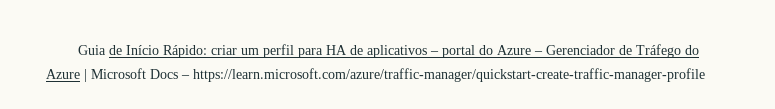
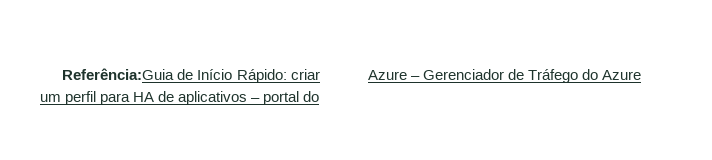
- Guia de Início Rápido: criar um perfil para HA de aplicativos – portal do Azure – Gerenciador de Tráfego do Azure | Microsoft Docs – https://learn.microsoft.com/azure/traffic-manager/quickstart-create-traffic-manager-profile
+ Referência:Guia de Início Rápido: criar um perfil para HA de aplicativos – portal do Azure – Gerenciador de Tráfego do Azure

